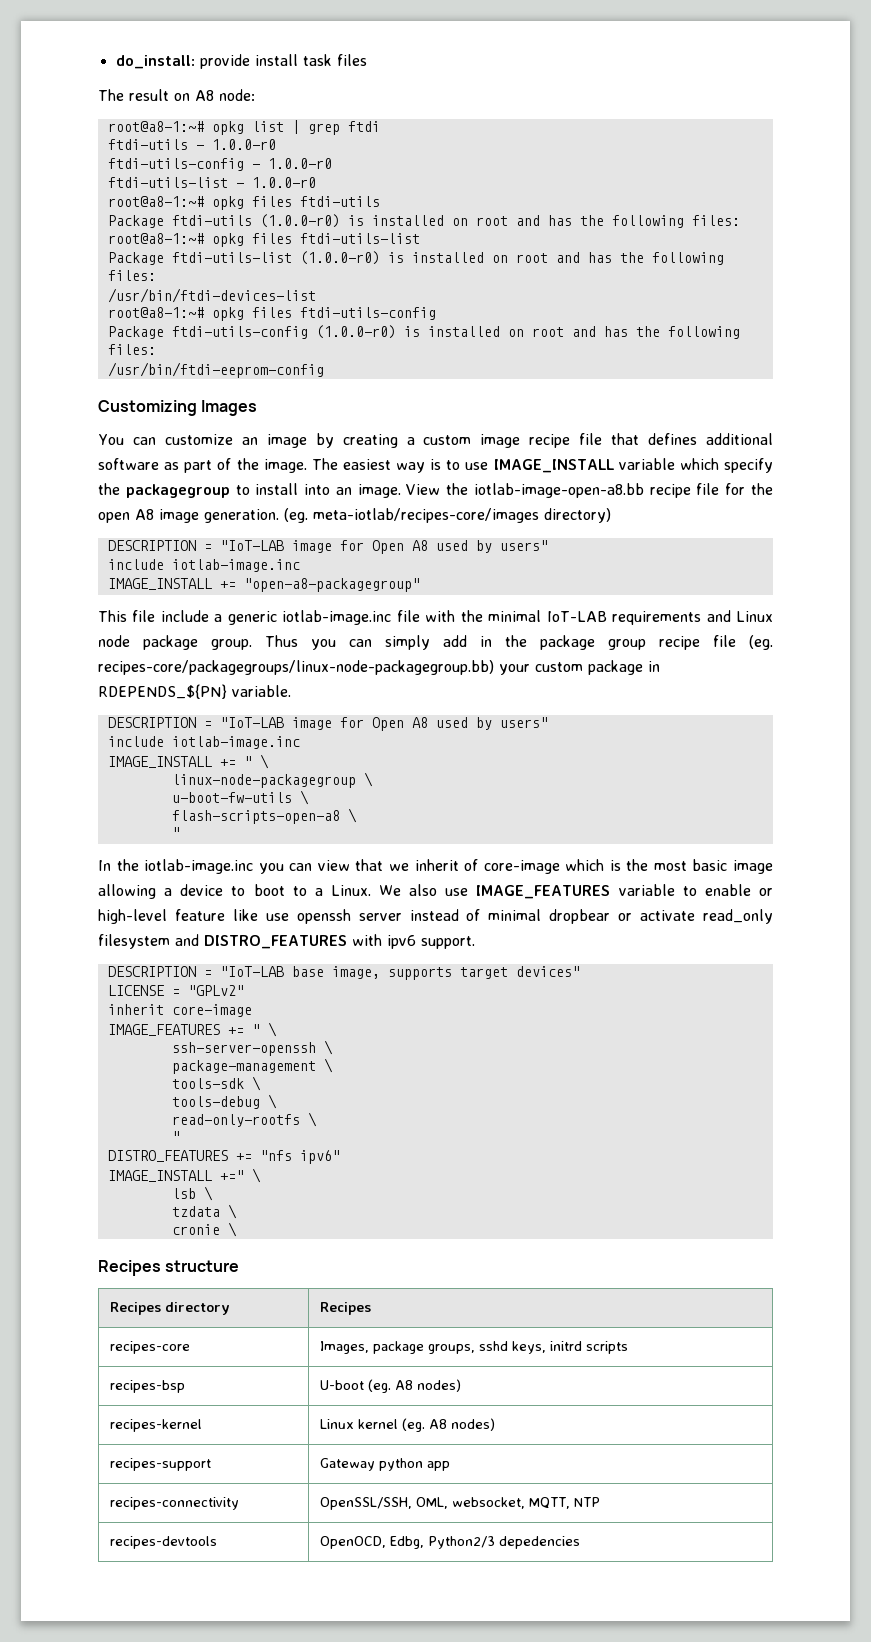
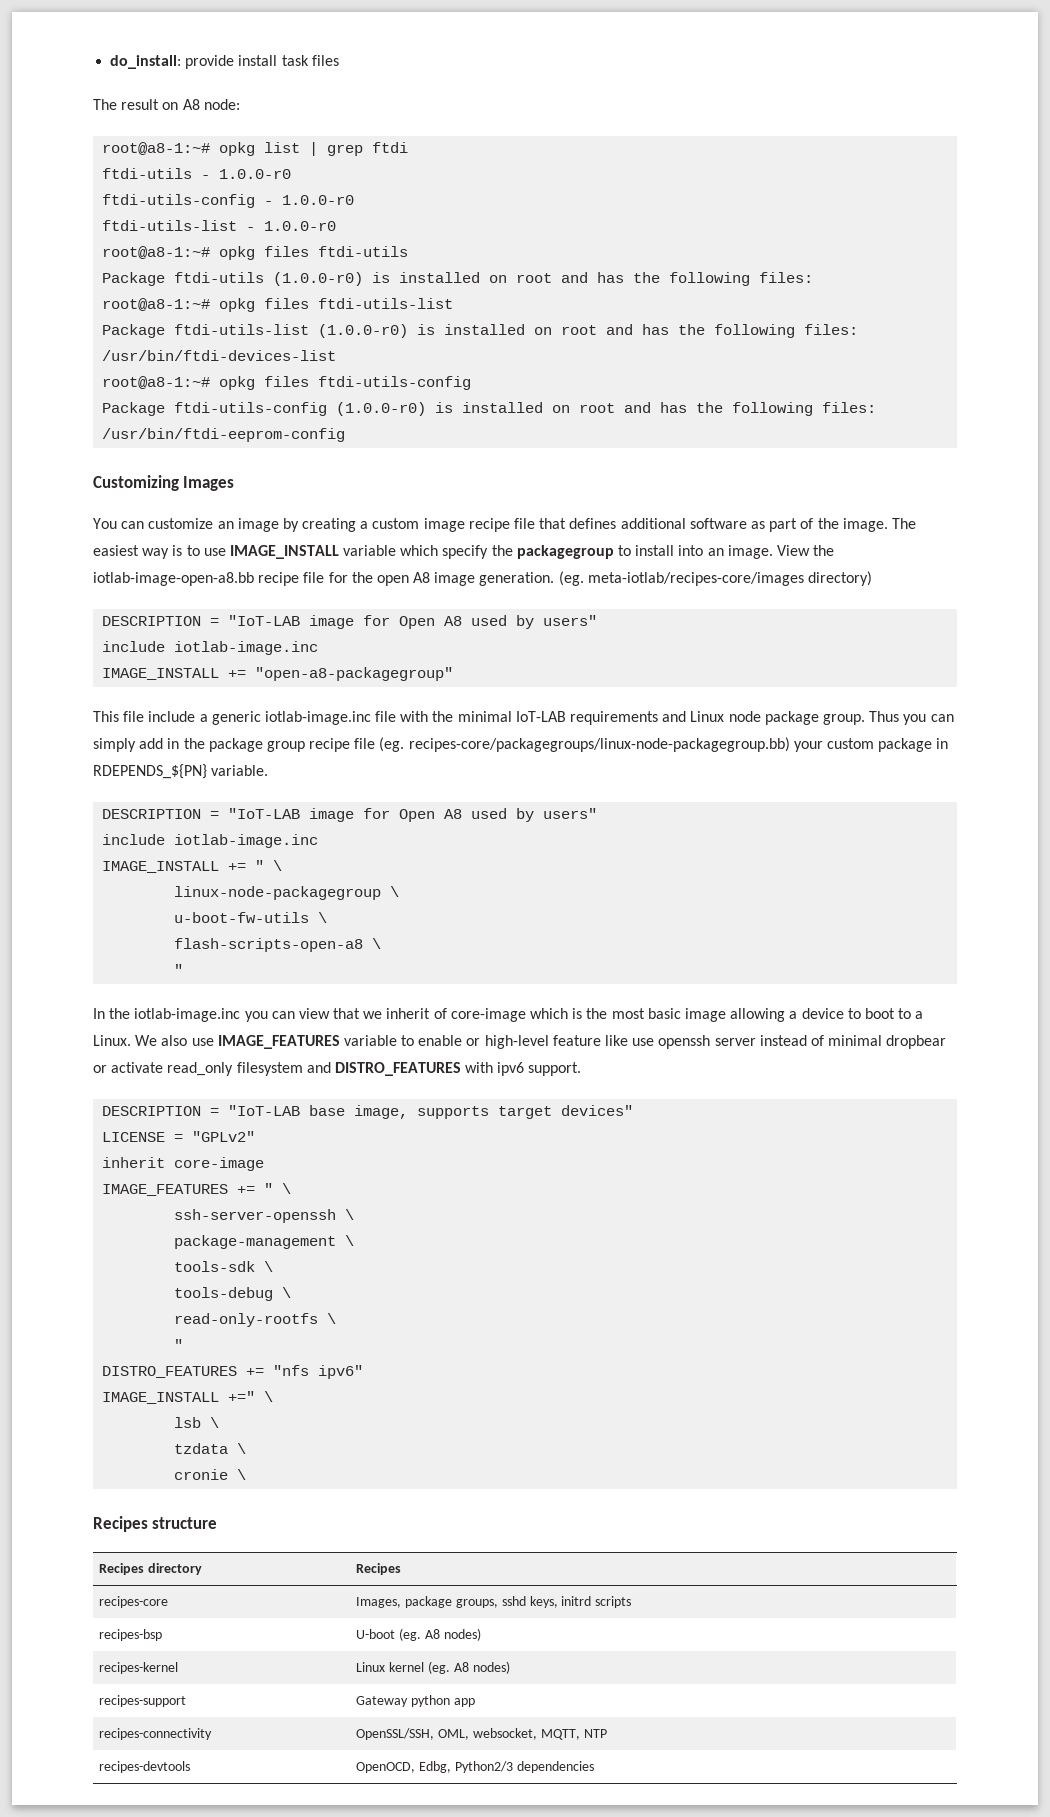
- recipes-devtools | OpenOCD, Edbg, Python2/3 depedencies
+ recipes-devtools | OpenOCD, Edbg, Python2/3 dependencies

